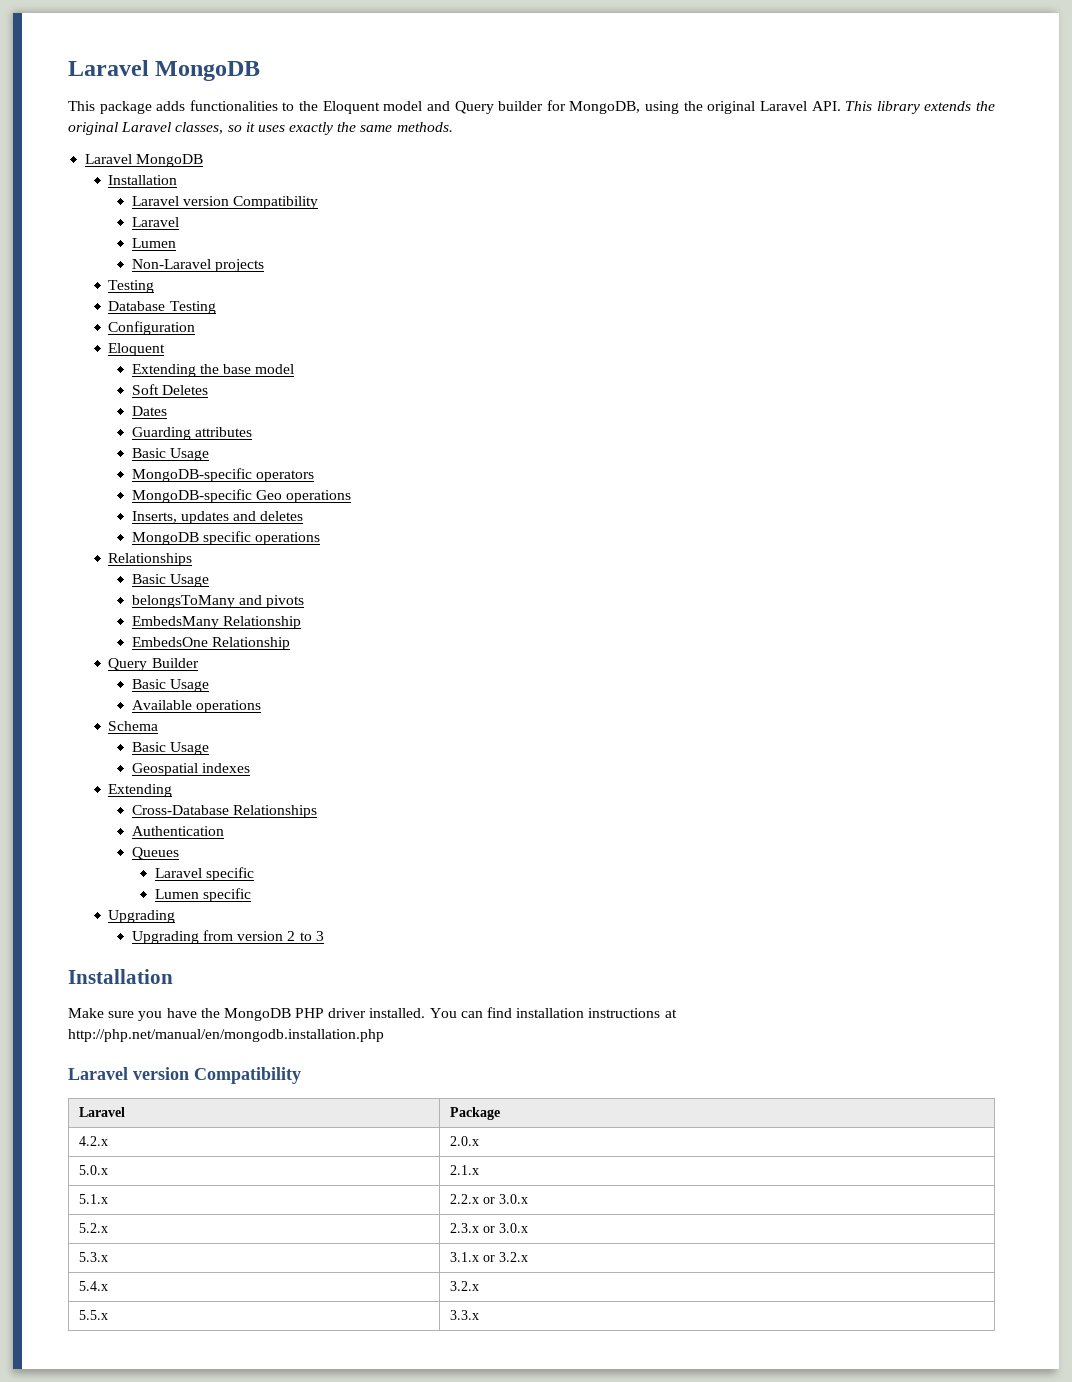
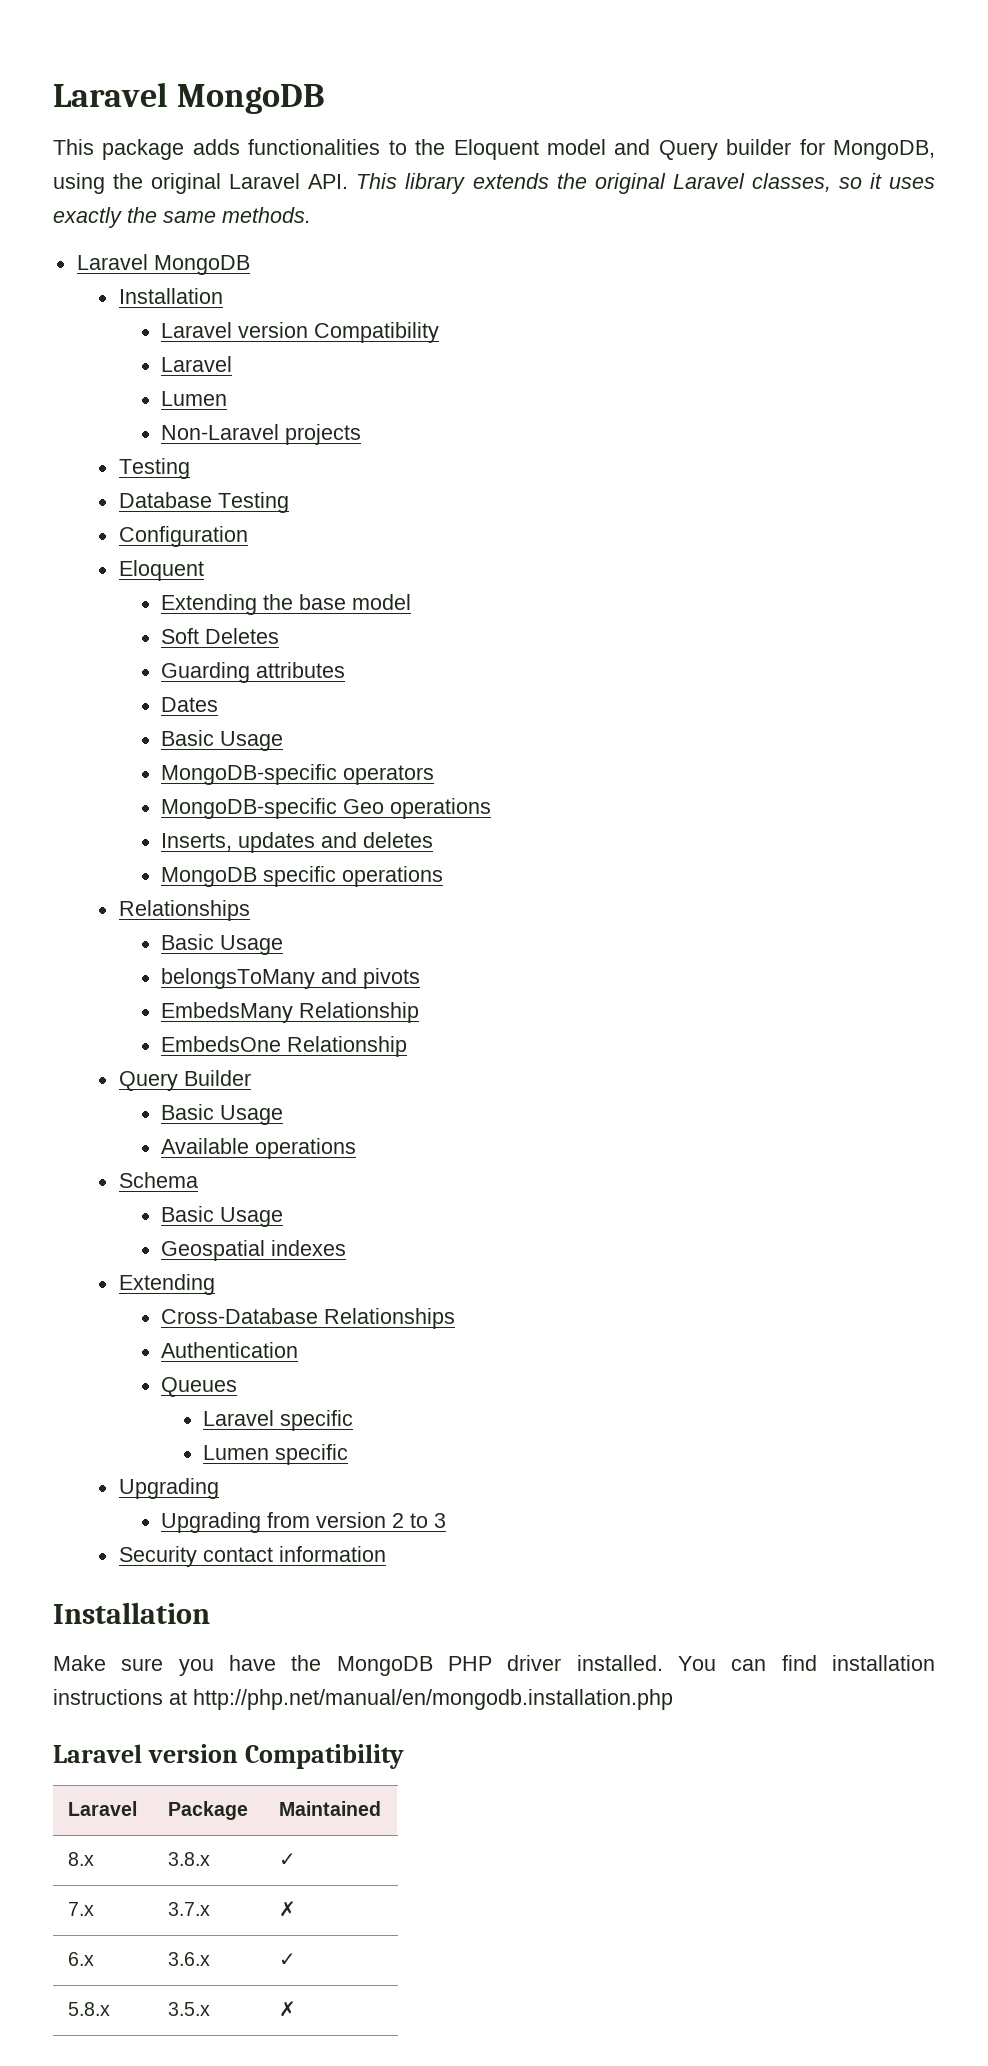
- Dates
+ Dates
+ Security contact information
- Laravel | Package
- 4.2.x | 2.0.x
- 5.0.x | 2.1.x
- 5.1.x | 2.2.x or 3.0.x
- 5.2.x | 2.3.x or 3.0.x
- 5.3.x | 3.1.x or 3.2.x
- 5.4.x | 3.2.x
- 5.5.x | 3.3.x
+ Laravel | Package | Maintained
+ 8.x | 3.8.x | ✓
+ 7.x | 3.7.x | ✗
+ 6.x | 3.6.x | ✓
+ 5.8.x | 3.5.x | ✗

